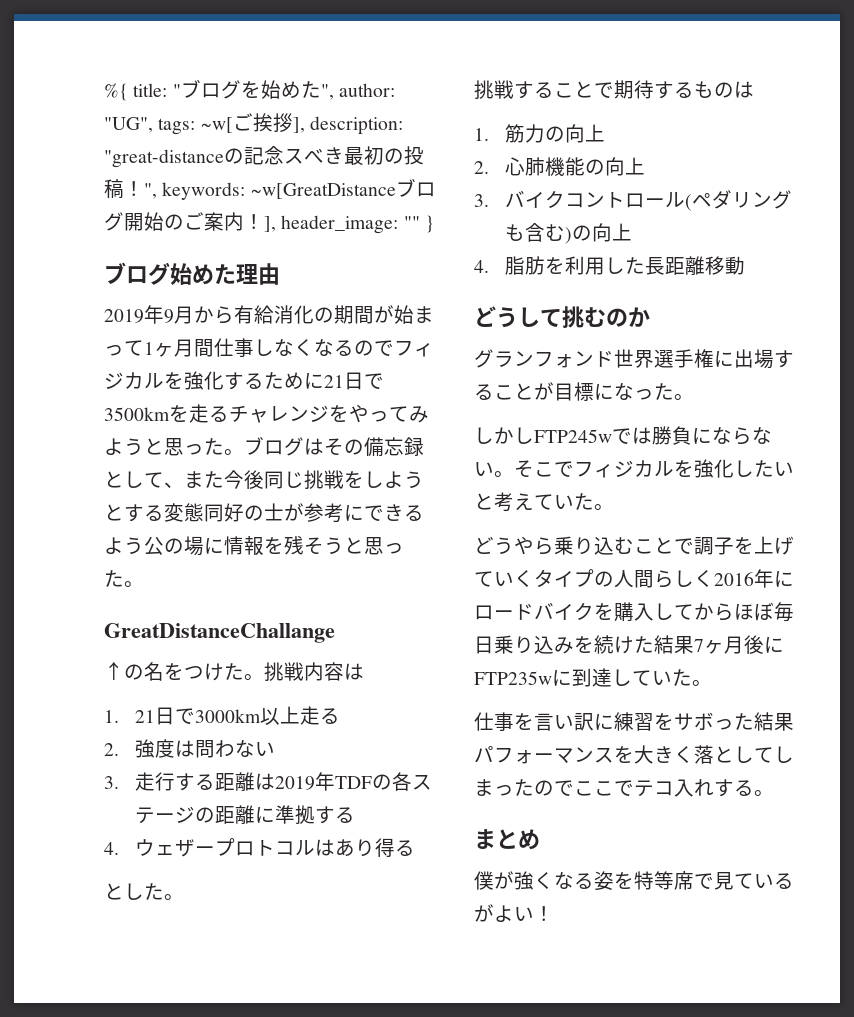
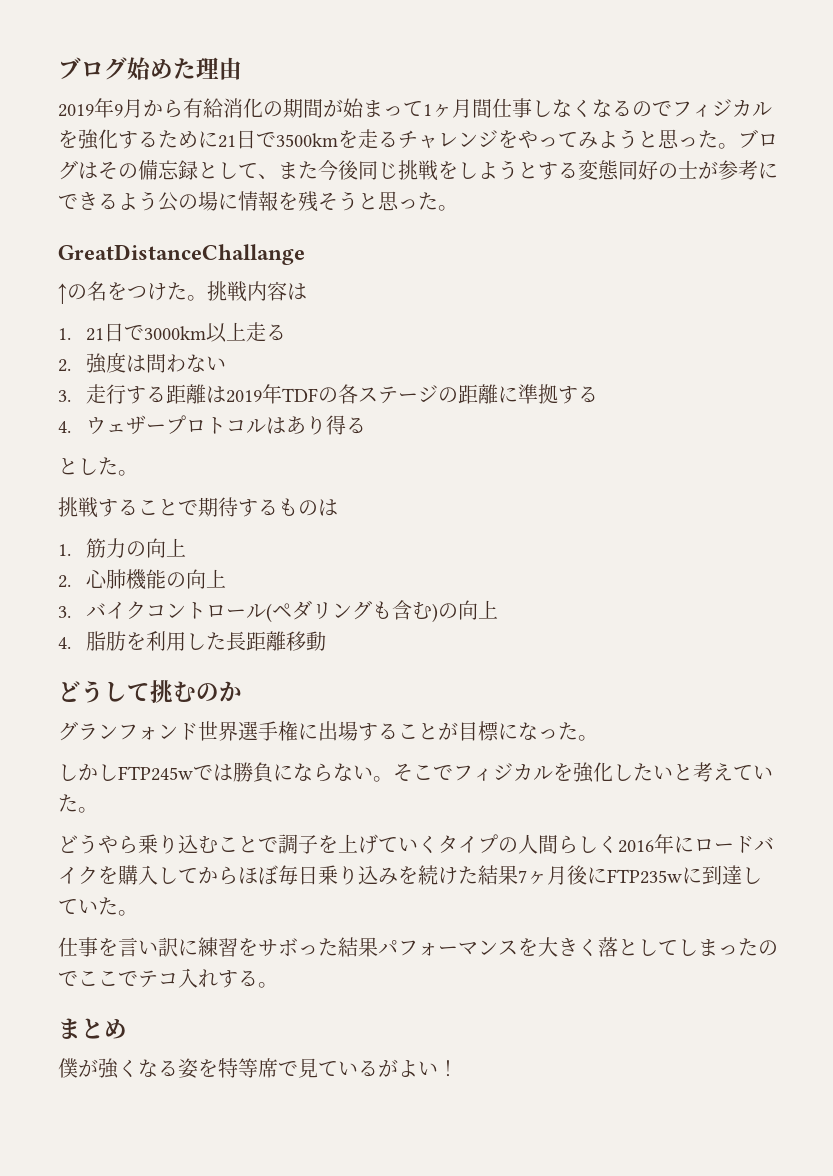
- %{ title: "ブログを始めた", author: "UG", tags: ~w[ご挨拶], description: "great-distanceの記念スべき最初の投稿！", keywords: ~w[GreatDistanceブログ開始のご案内！], header_image: "" }

